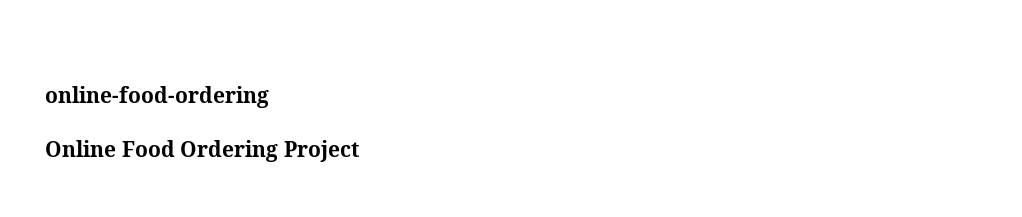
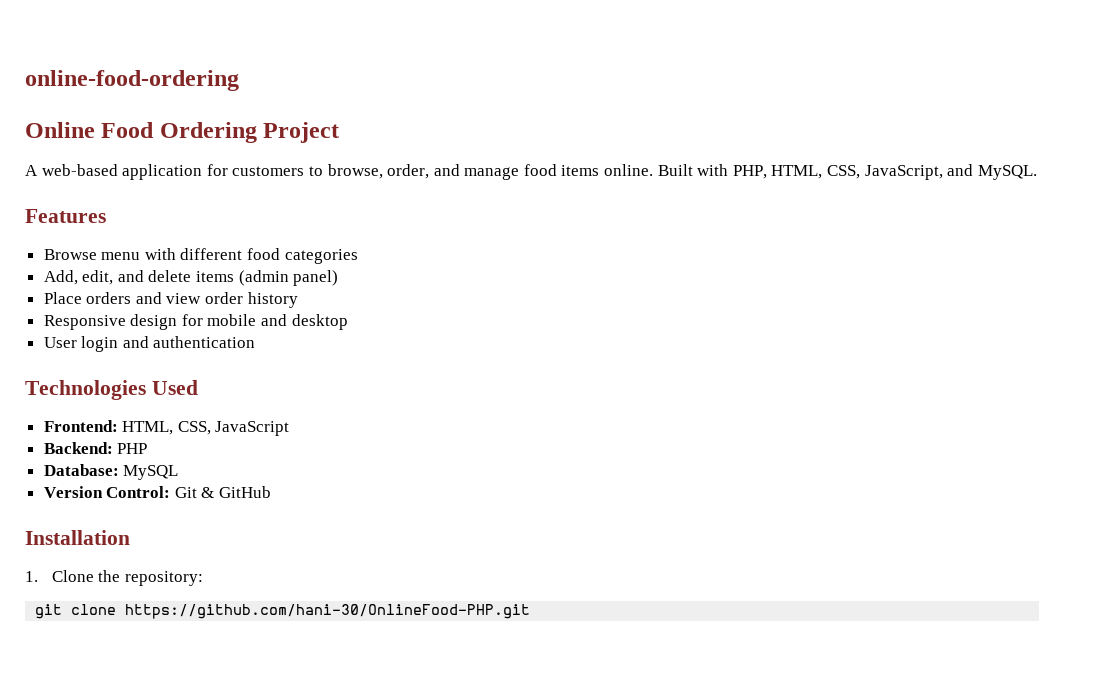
+ A web-based application for customers to browse, order, and manage food items online. Built with PHP, HTML, CSS, JavaScript, and MySQL.
+ Features
+ Browse menu with different food categories
+ Add, edit, and delete items (admin panel)
+ Place orders and view order history
+ Responsive design for mobile and desktop
+ User login and authentication
+ Technologies Used
+ Frontend: HTML, CSS, JavaScript
+ Backend: PHP
+ Database: MySQL
+ Version Control: Git & GitHub
+ Installation
+ 1. Clone the repository:
+ git clone https://github.com/hani-30/OnlineFood-PHP.git

